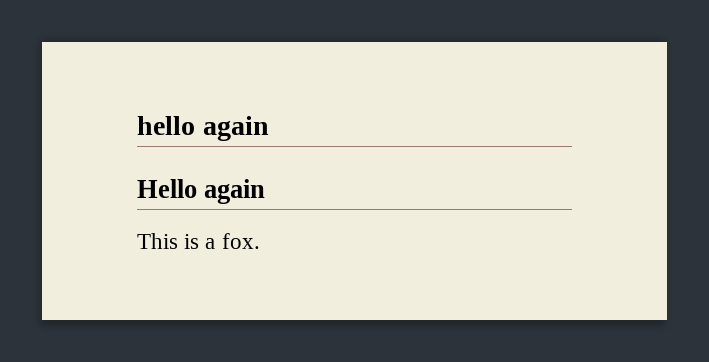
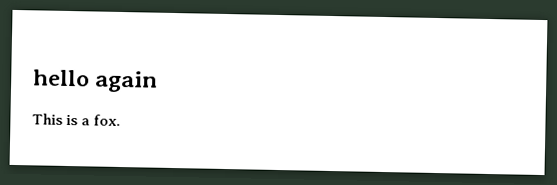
- Hello again

